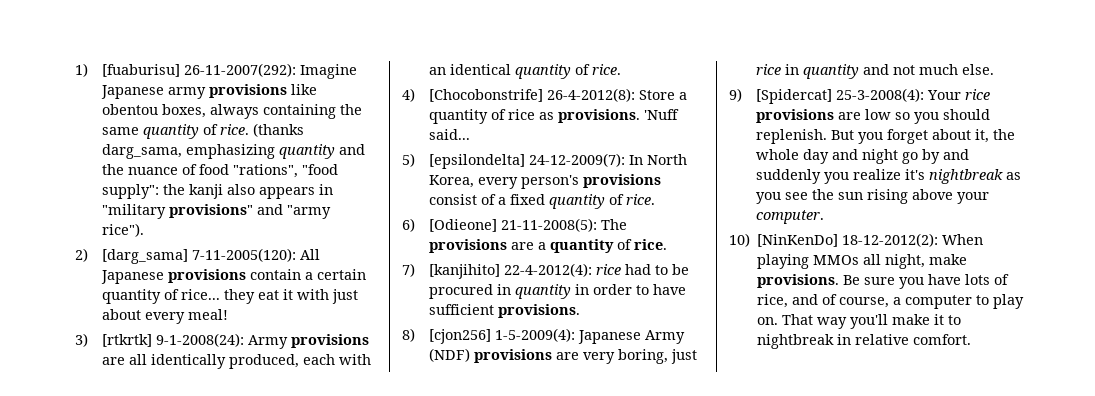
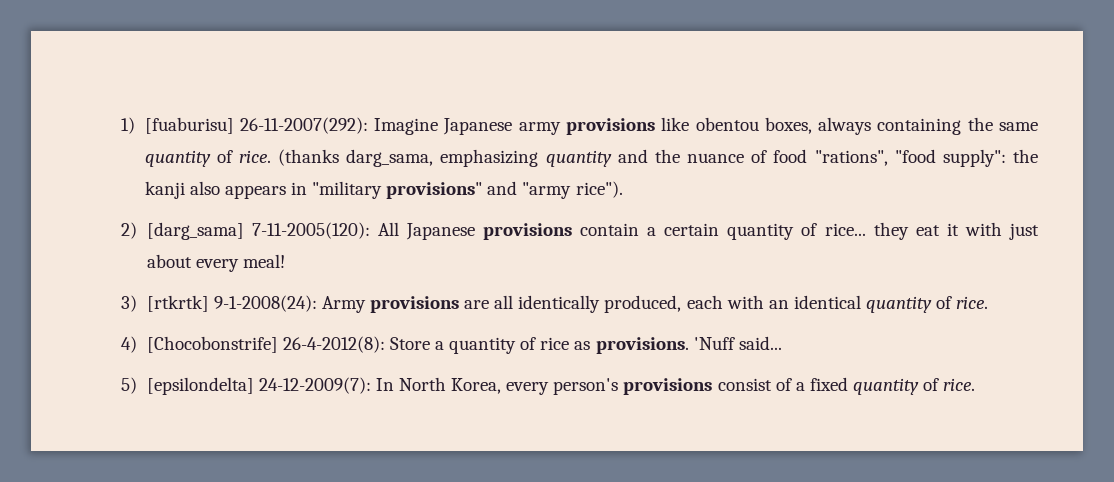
- 6) [Odieone] 21-11-2008(5): The provisions are a quantity of rice.
- 7) [kanjihito] 22-4-2012(4): rice had to be procured in quantity in order to have sufficient provisions.
- 8) [cjon256] 1-5-2009(4): Japanese Army (NDF) provisions are very boring, just rice in quantity and not much else.
- 9) [Spidercat] 25-3-2008(4): Your rice provisions are low so you should replenish. But you forget about it, the whole day and night go by and suddenly you realize it's nightbreak as you see the sun rising above your computer.
- 10) [NinKenDo] 18-12-2012(2): When playing MMOs all night, make provisions. Be sure you have lots of rice, and of course, a computer to play on. That way you'll make it to nightbreak in relative comfort.

